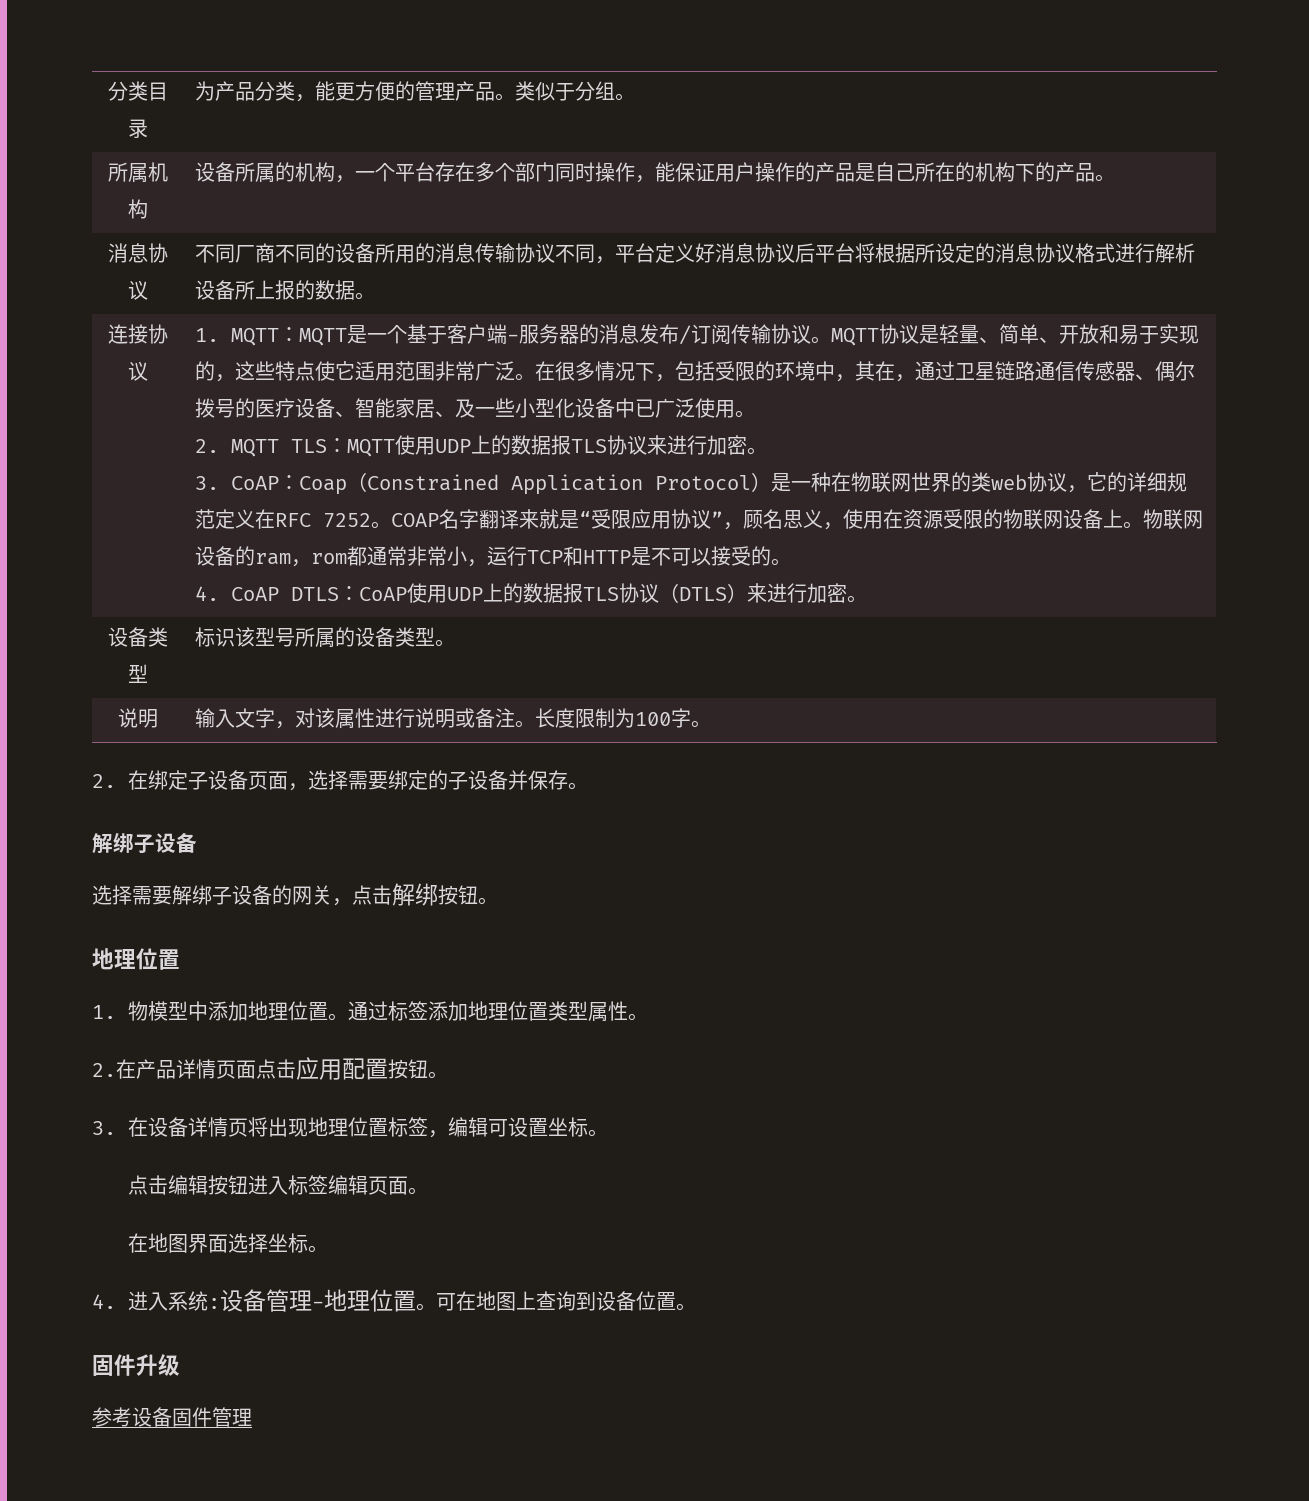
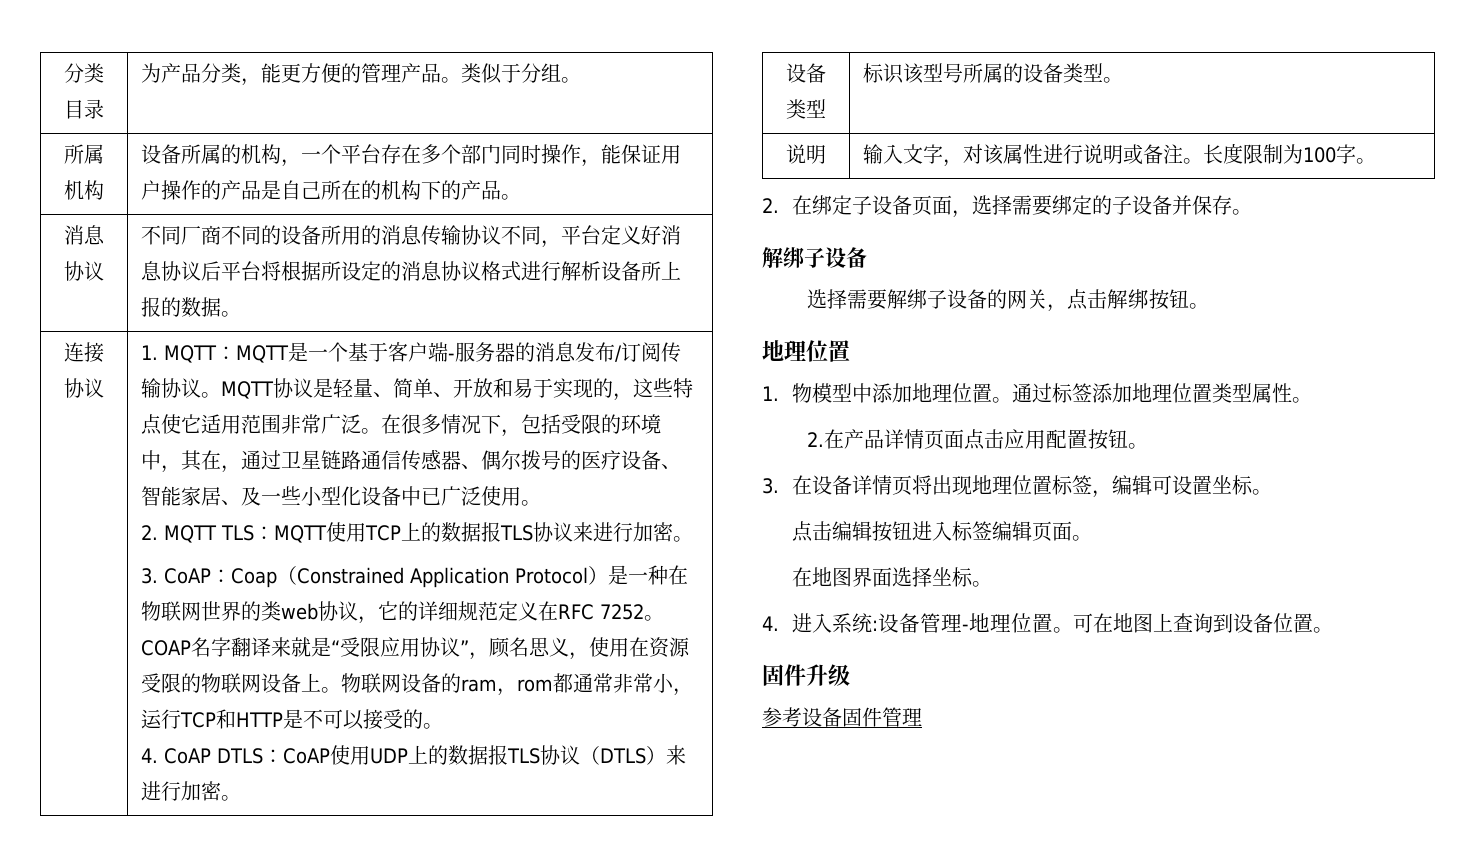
- 2. MQTT TLS：MQTT使用UDP上的数据报TLS协议来进行加密。
+ 2. MQTT TLS：MQTT使用TCP上的数据报TLS协议来进行加密。

